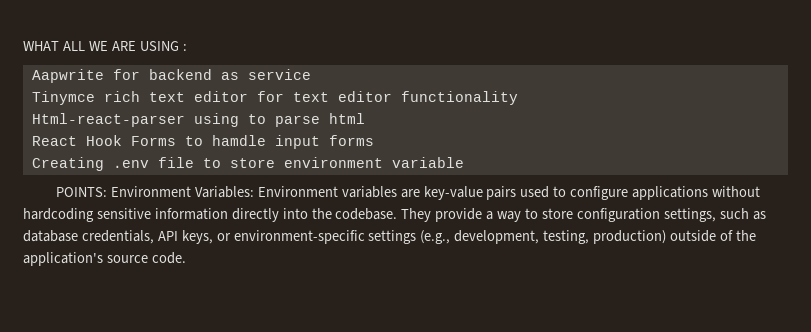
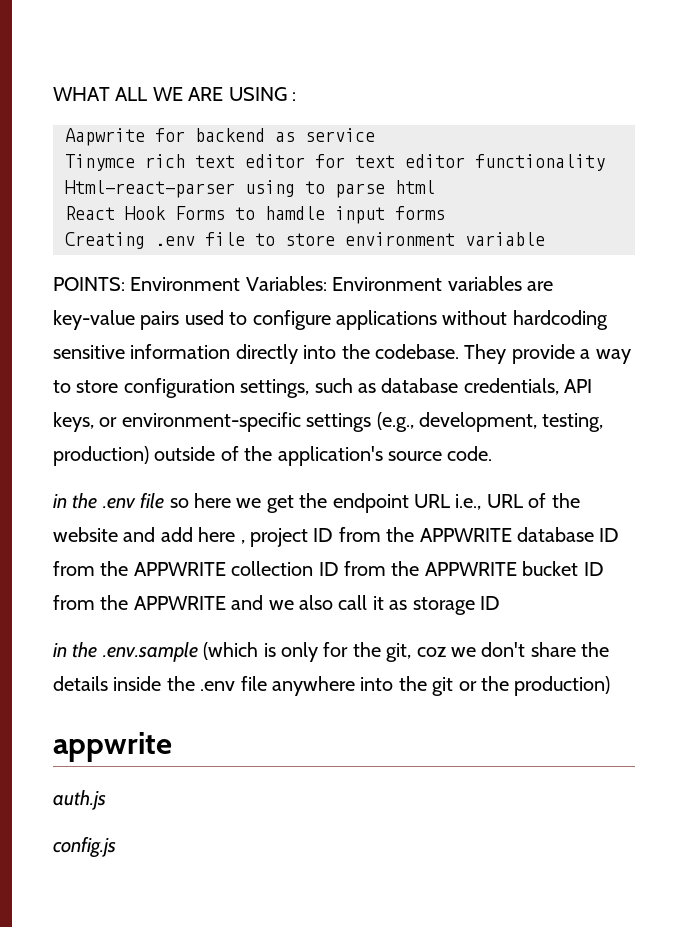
+ in the .env file so here we get the endpoint URL i.e., URL of the website and add here , project ID from the APPWRITE database ID from the APPWRITE collection ID from the APPWRITE bucket ID from the APPWRITE and we also call it as storage ID
+ in the .env.sample (which is only for the git, coz we don't share the details inside the .env file anywhere into the git or the production)
+ appwrite
+ auth.js
+ config.js

